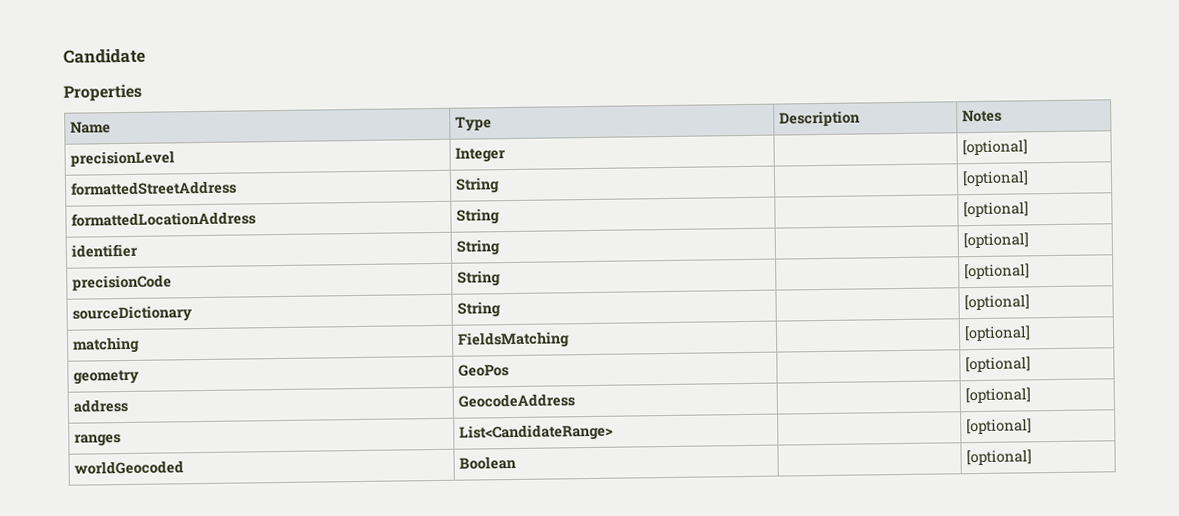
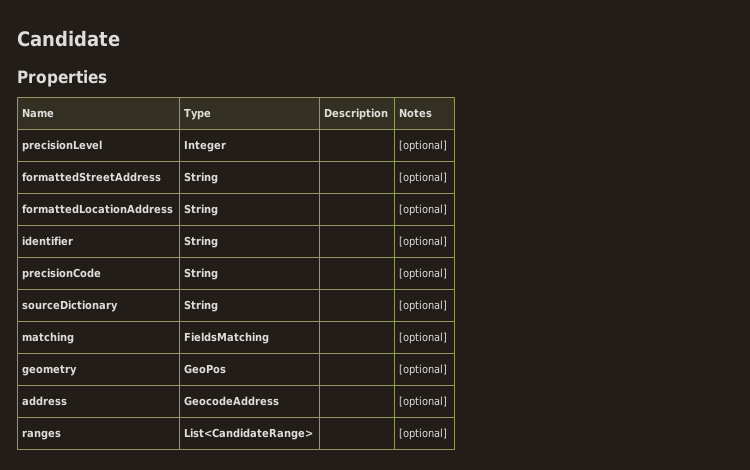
- worldGeocoded | Boolean | | [optional]

